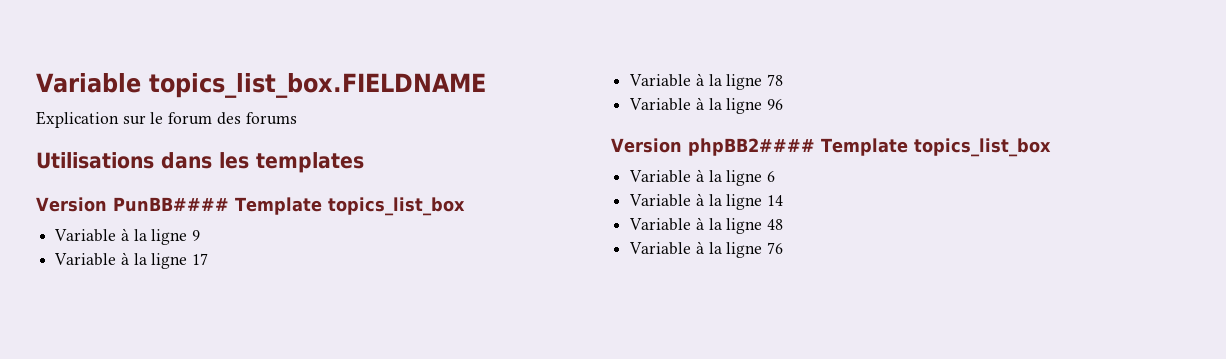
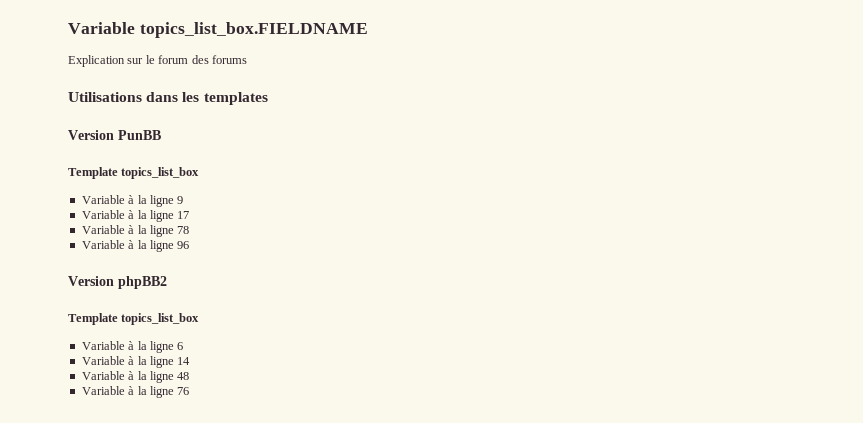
- Version PunBB#### Template topics_list_box
+ Version PunBB
+ Template topics_list_box
- Version phpBB2#### Template topics_list_box
+ Version phpBB2
+ Template topics_list_box

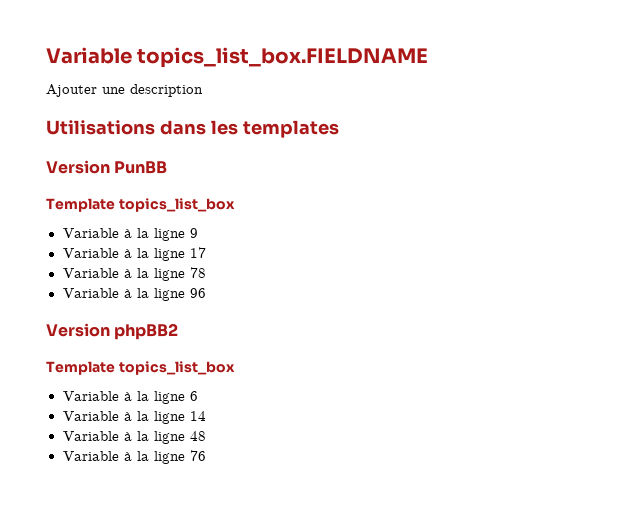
- Explication sur le forum des forums
+ Ajouter une description

